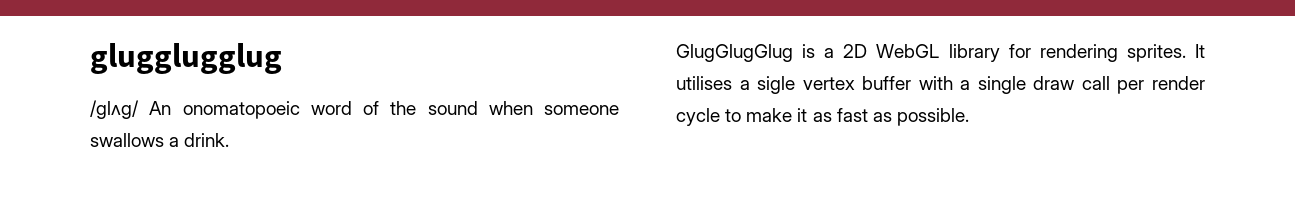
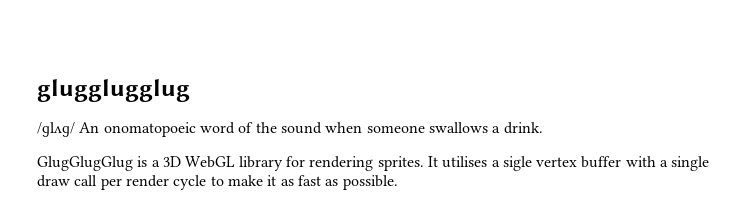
- GlugGlugGlug is a 2D WebGL library for rendering sprites.
+ GlugGlugGlug is a 3D WebGL library for rendering sprites.

